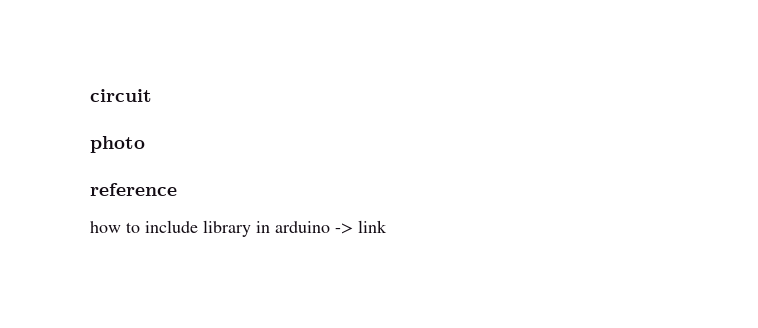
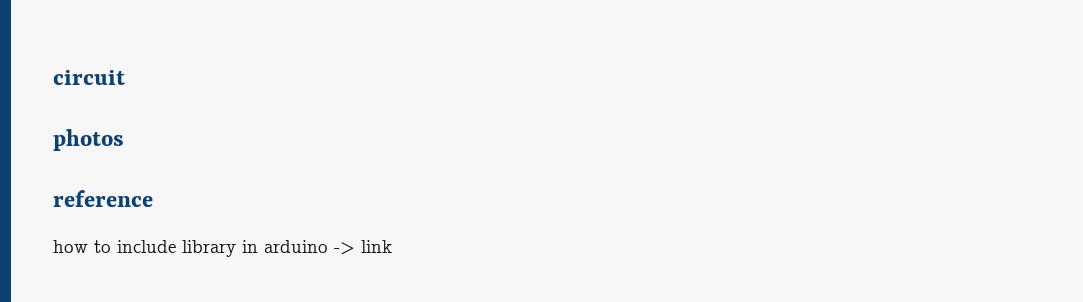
- photo
+ photos

